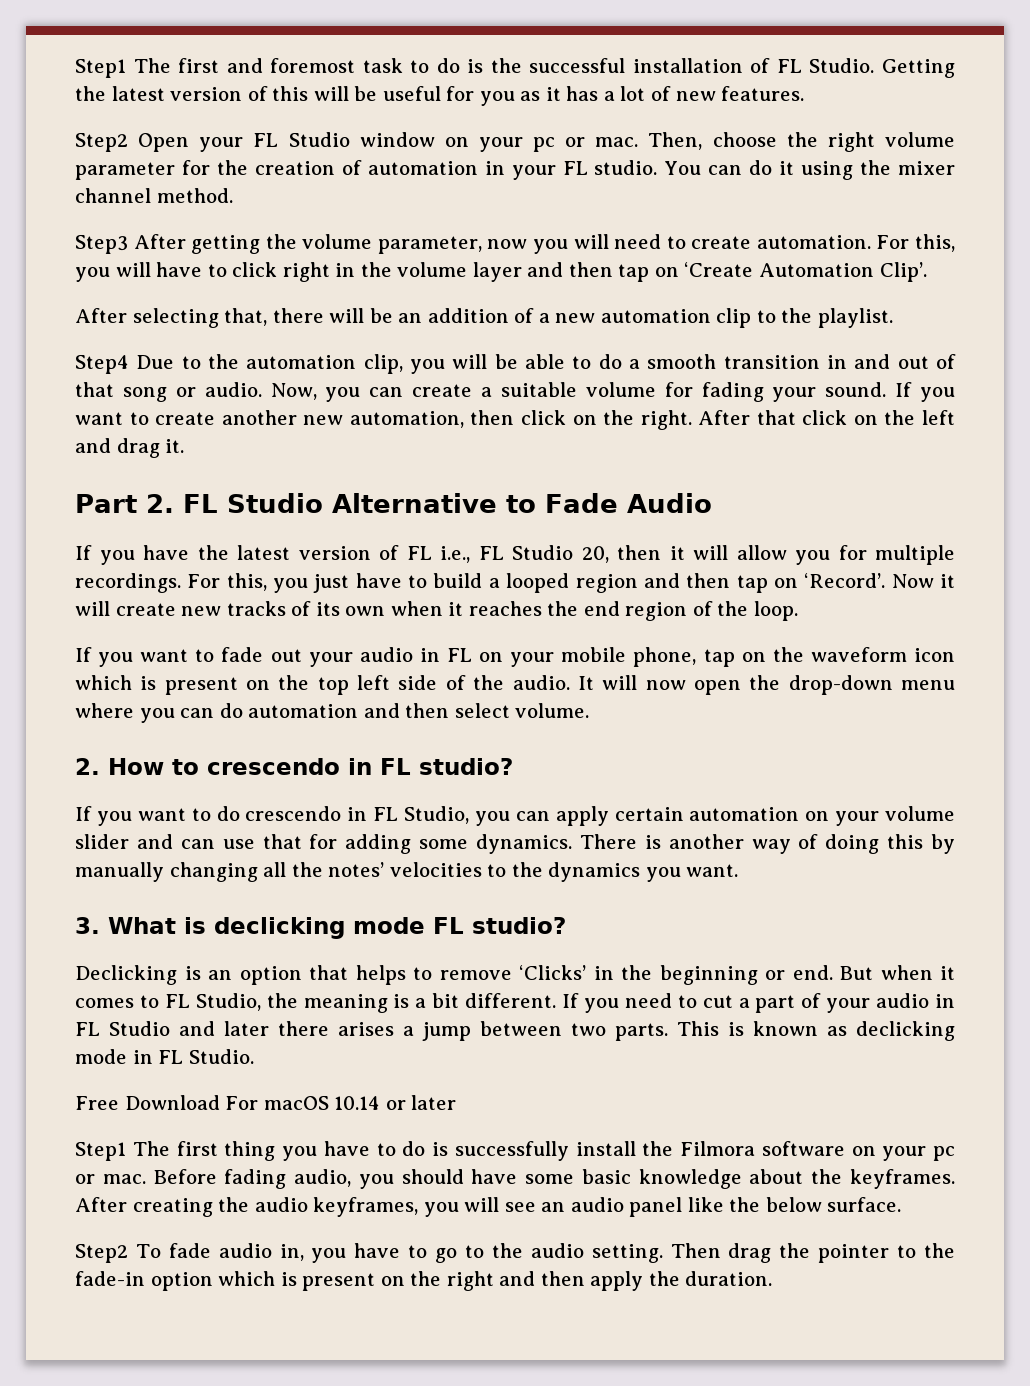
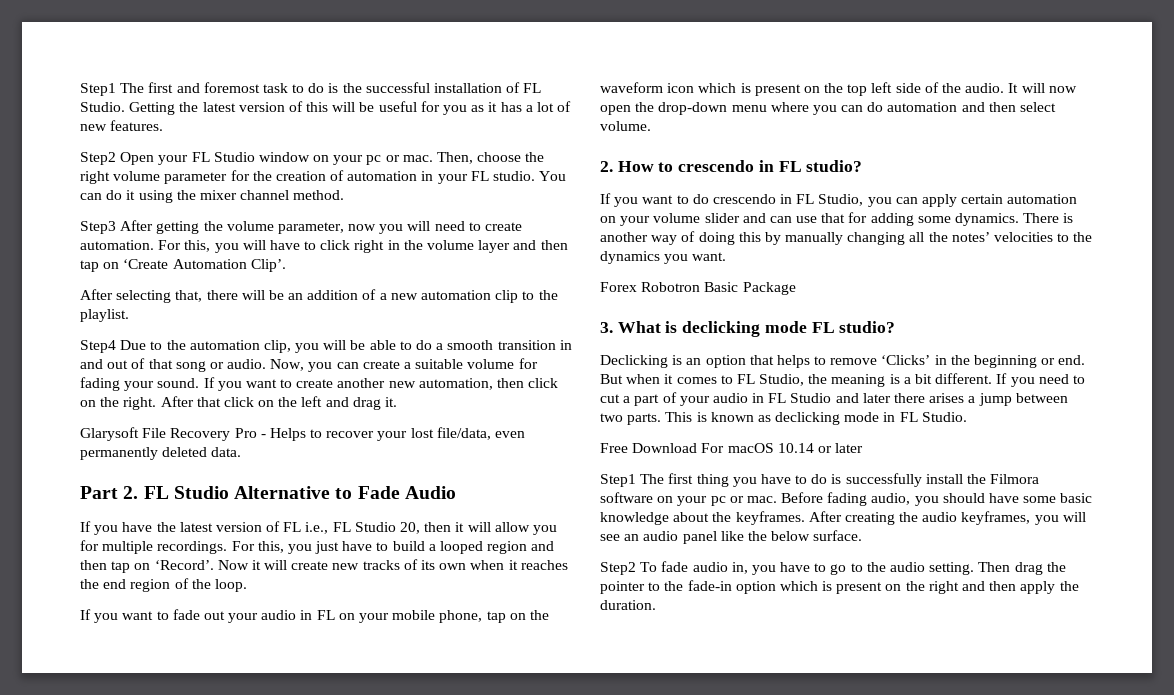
+ Glarysoft File Recovery Pro - Helps to recover your lost file/data, even permanently deleted data.
+ Forex Robotron Basic Package

